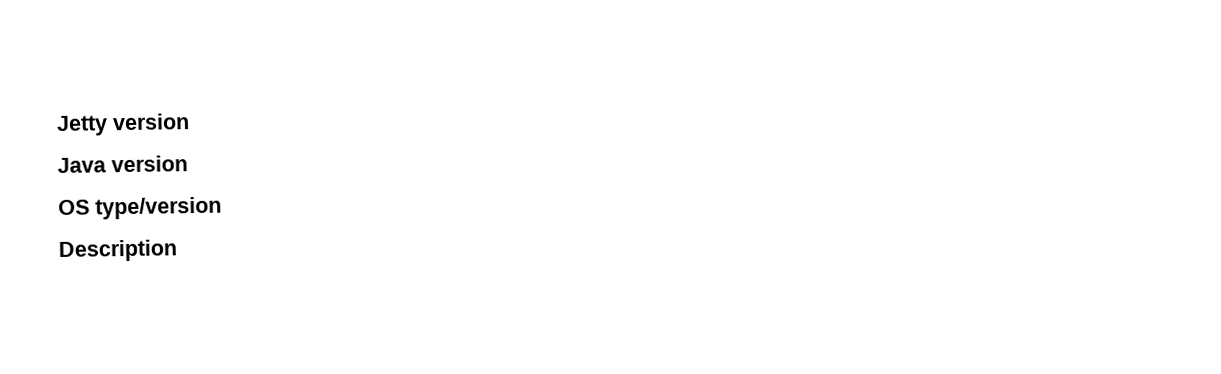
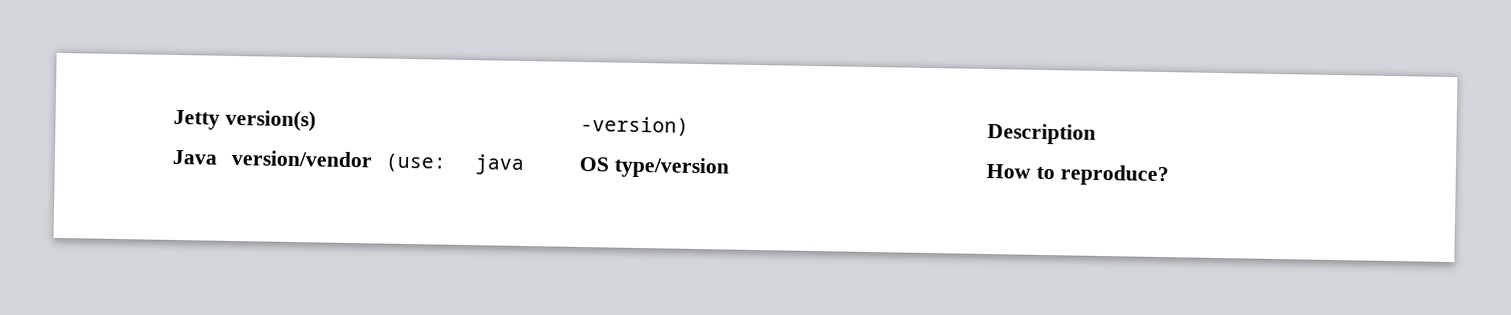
- Jetty version
+ Jetty version(s)
- Java version
+ Java version/vendor (use: java -version)
+ How to reproduce?

